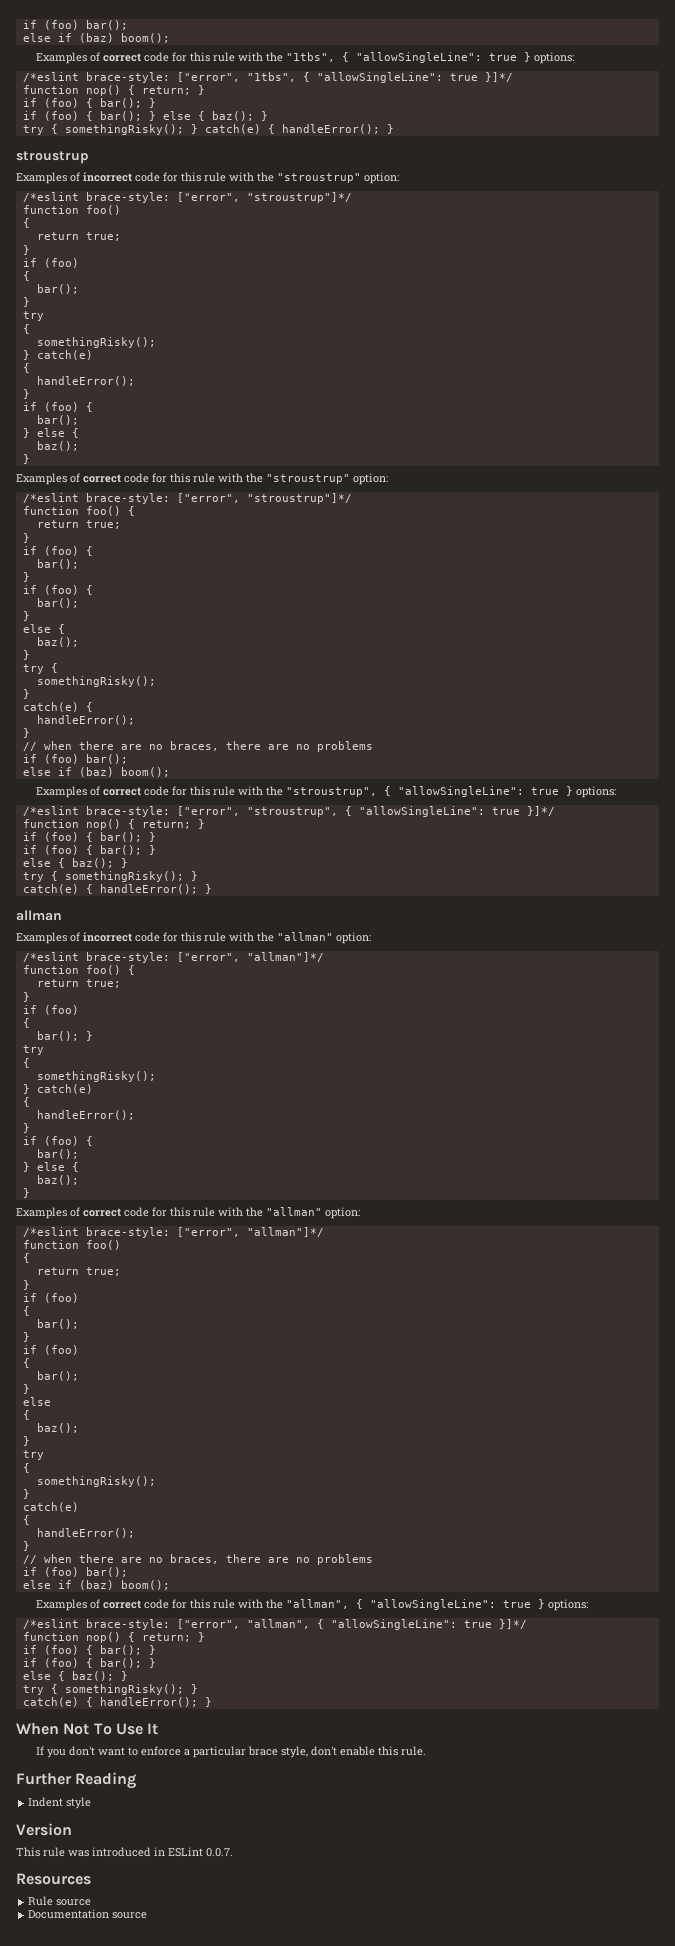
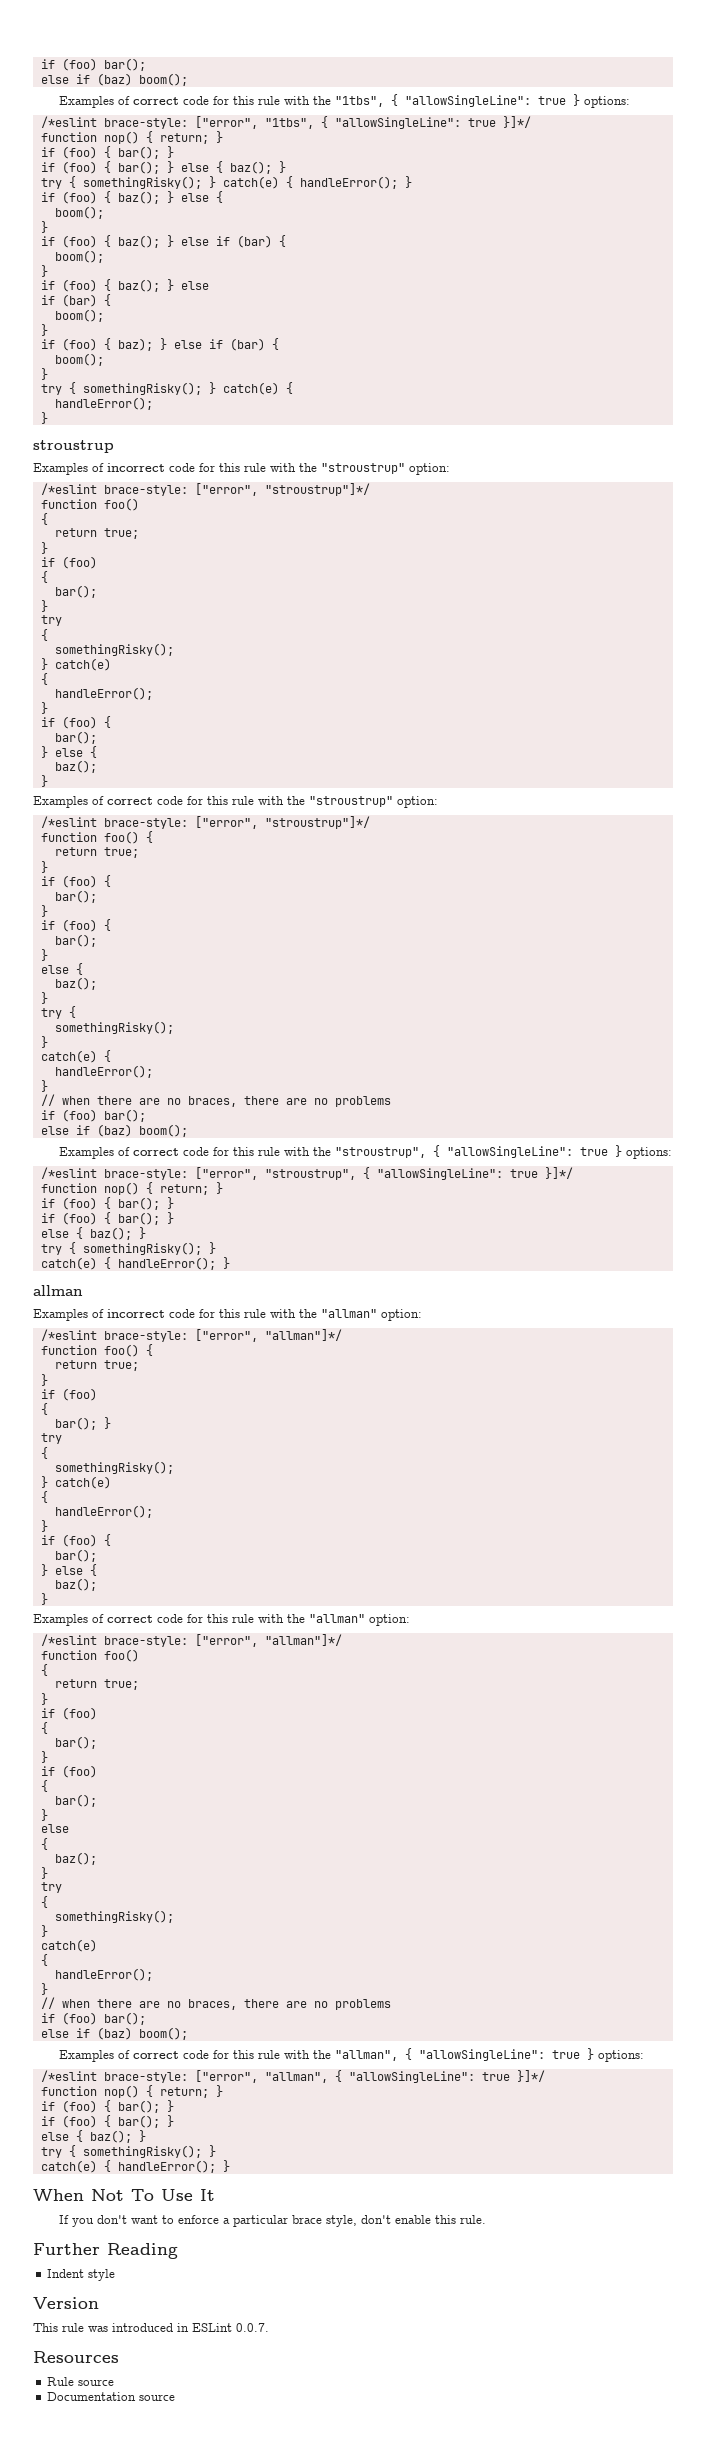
+ if (foo) { baz(); } else {
+ boom();
+ }
+ if (foo) { baz(); } else if (bar) {
+ boom();
+ }
+ if (foo) { baz(); } else
+ if (bar) {
+ boom();
+ }
+ if (foo) { baz); } else if (bar) {
+ boom();
+ }
+ try { somethingRisky(); } catch(e) {
+ handleError();
+ }

